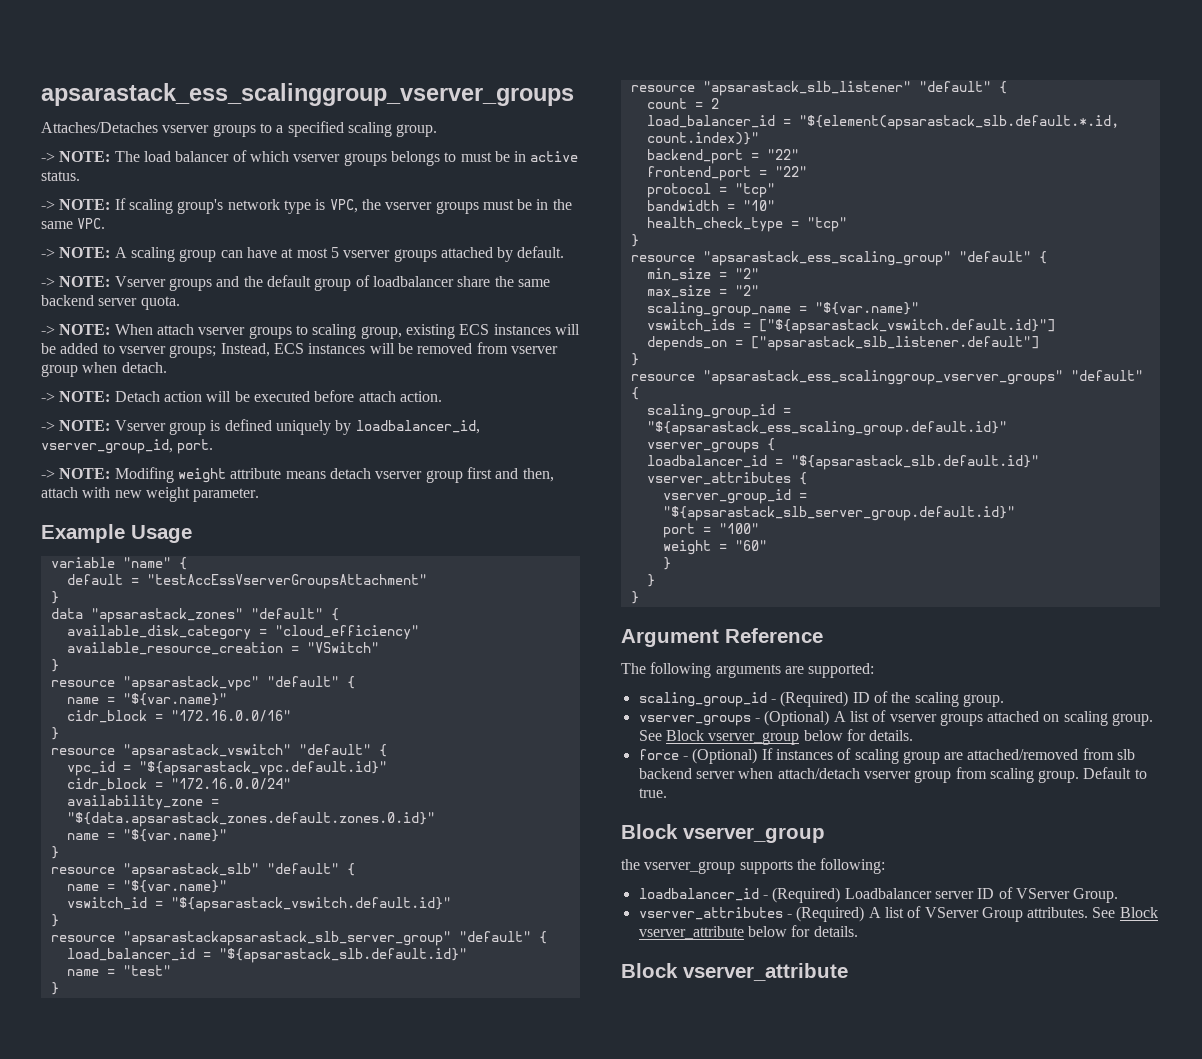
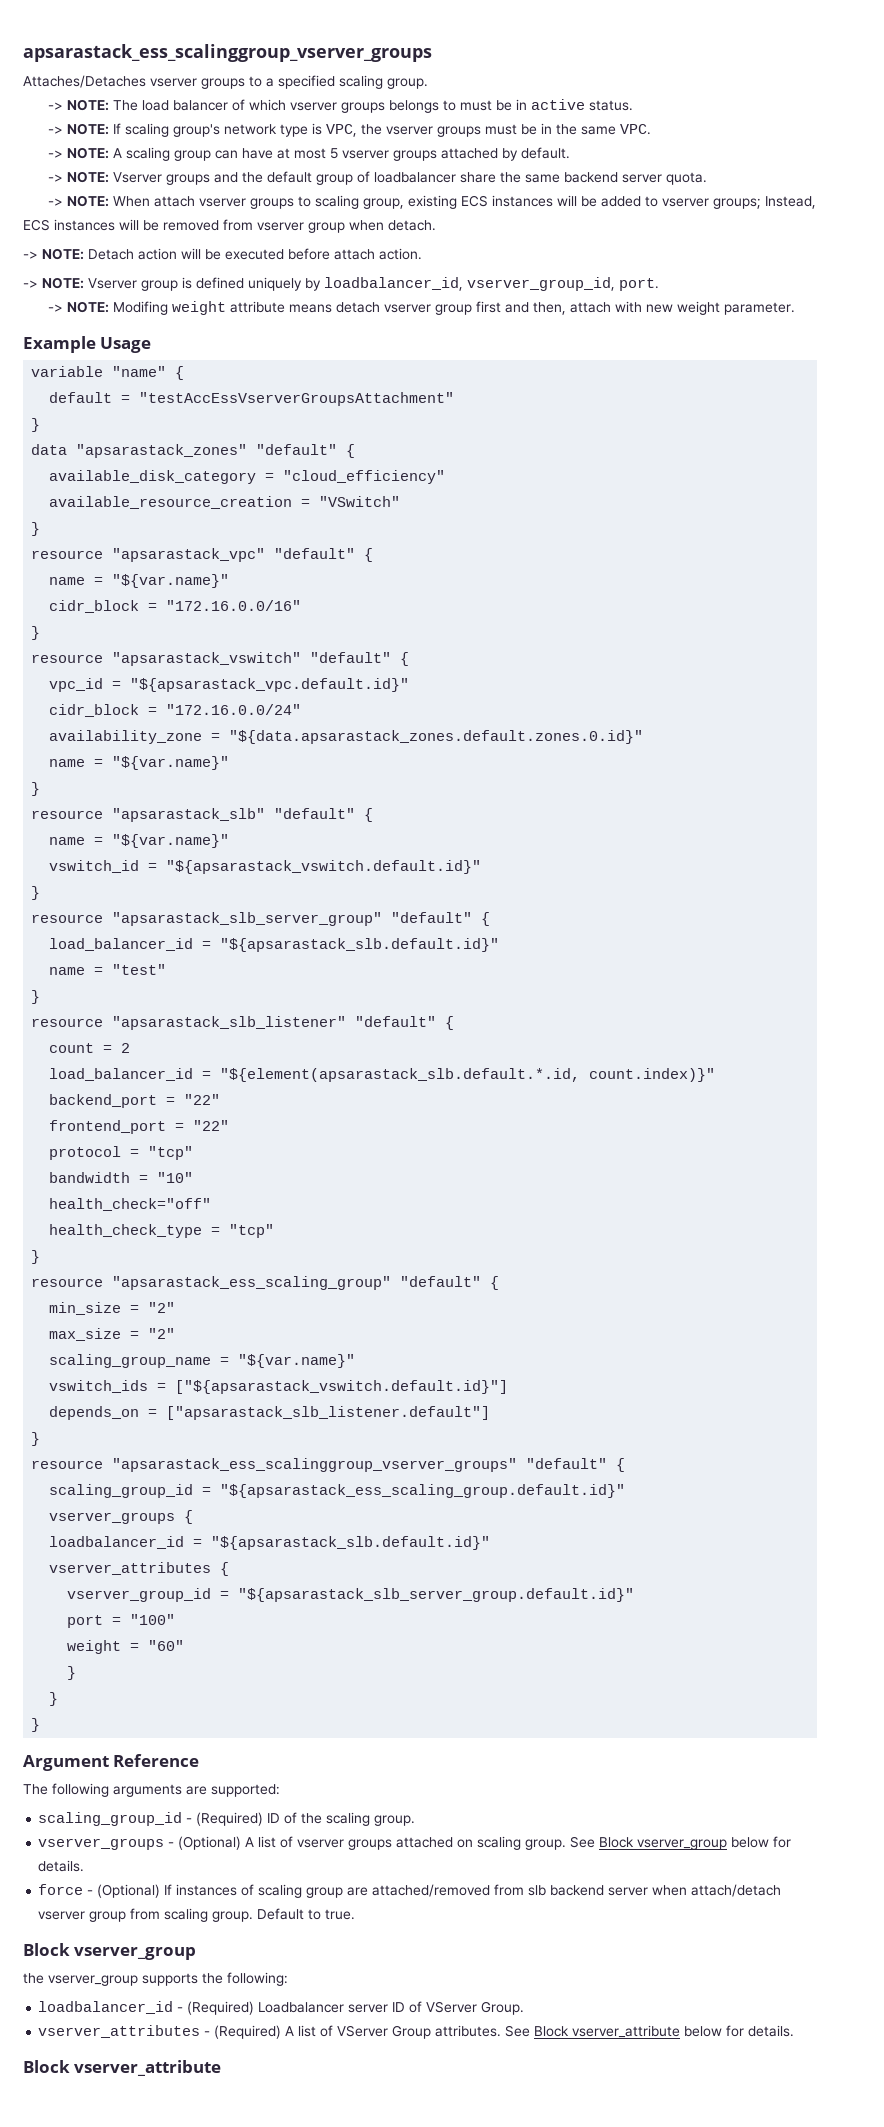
- resource "apsarastackapsarastack_slb_server_group" "default" {
+ resource "apsarastack_slb_server_group" "default" {
+ health_check="off"

